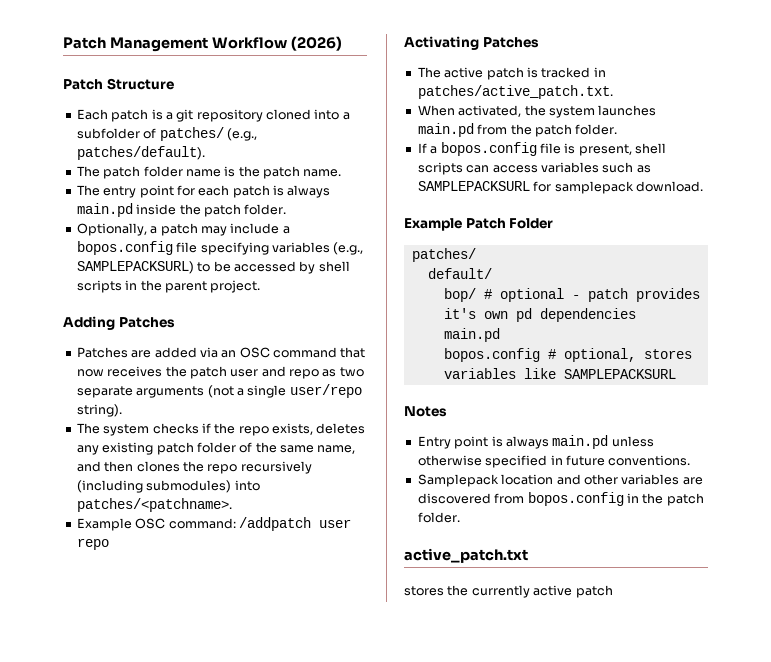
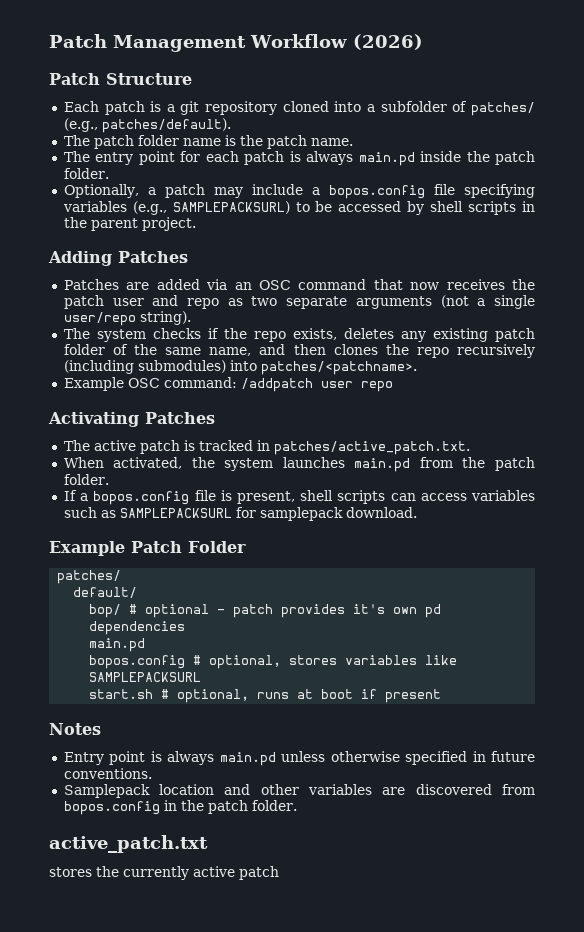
+ start.sh # optional, runs at boot if present

